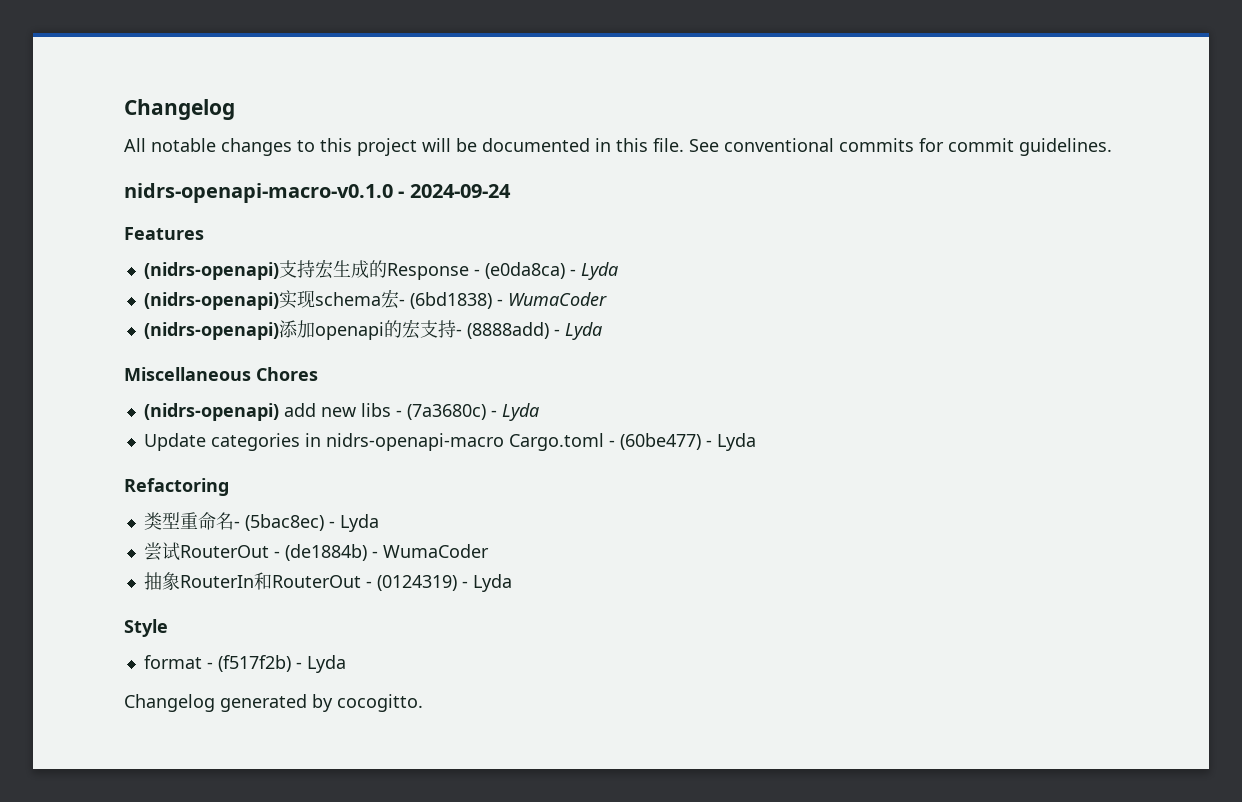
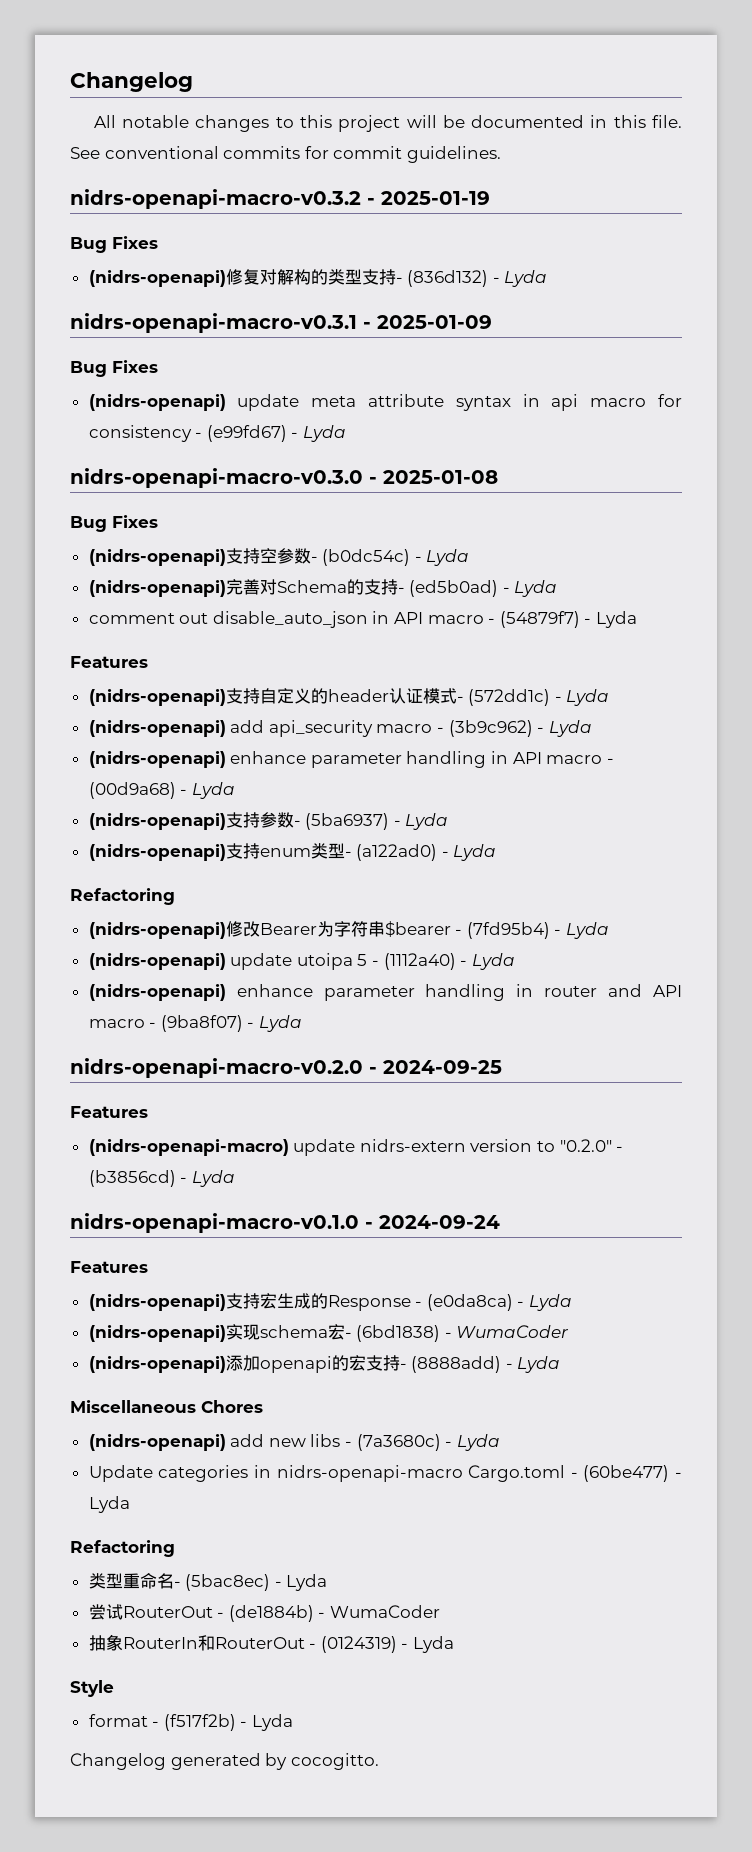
+ nidrs-openapi-macro-v0.3.2 - 2025-01-19
+ Bug Fixes
+ (nidrs-openapi)修复对解构的类型支持- (836d132) - Lyda
+ nidrs-openapi-macro-v0.3.1 - 2025-01-09
+ Bug Fixes
+ (nidrs-openapi) update meta attribute syntax in api macro for consistency - (e99fd67) - Lyda
+ nidrs-openapi-macro-v0.3.0 - 2025-01-08
+ Bug Fixes
+ (nidrs-openapi)支持空参数- (b0dc54c) - Lyda
+ (nidrs-openapi)完善对Schema的支持- (ed5b0ad) - Lyda
+ comment out disable_auto_json in API macro - (54879f7) - Lyda
+ Features
+ (nidrs-openapi)支持自定义的header认证模式- (572dd1c) - Lyda
+ (nidrs-openapi) add api_security macro - (3b9c962) - Lyda
+ (nidrs-openapi) enhance parameter handling in API macro - (00d9a68) - Lyda
+ (nidrs-openapi)支持参数- (5ba6937) - Lyda
+ (nidrs-openapi)支持enum类型- (a122ad0) - Lyda
+ Refactoring
+ (nidrs-openapi)修改Bearer为字符串$bearer - (7fd95b4) - Lyda
+ (nidrs-openapi) update utoipa 5 - (1112a40) - Lyda
+ (nidrs-openapi) enhance parameter handling in router and API macro - (9ba8f07) - Lyda
+ nidrs-openapi-macro-v0.2.0 - 2024-09-25
+ Features
+ (nidrs-openapi-macro) update nidrs-extern version to "0.2.0" - (b3856cd) - Lyda

